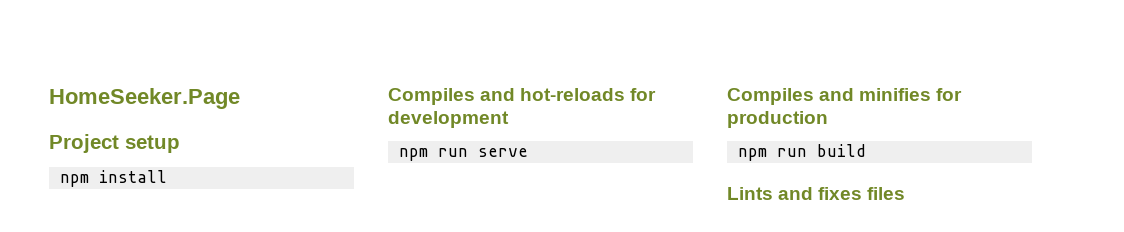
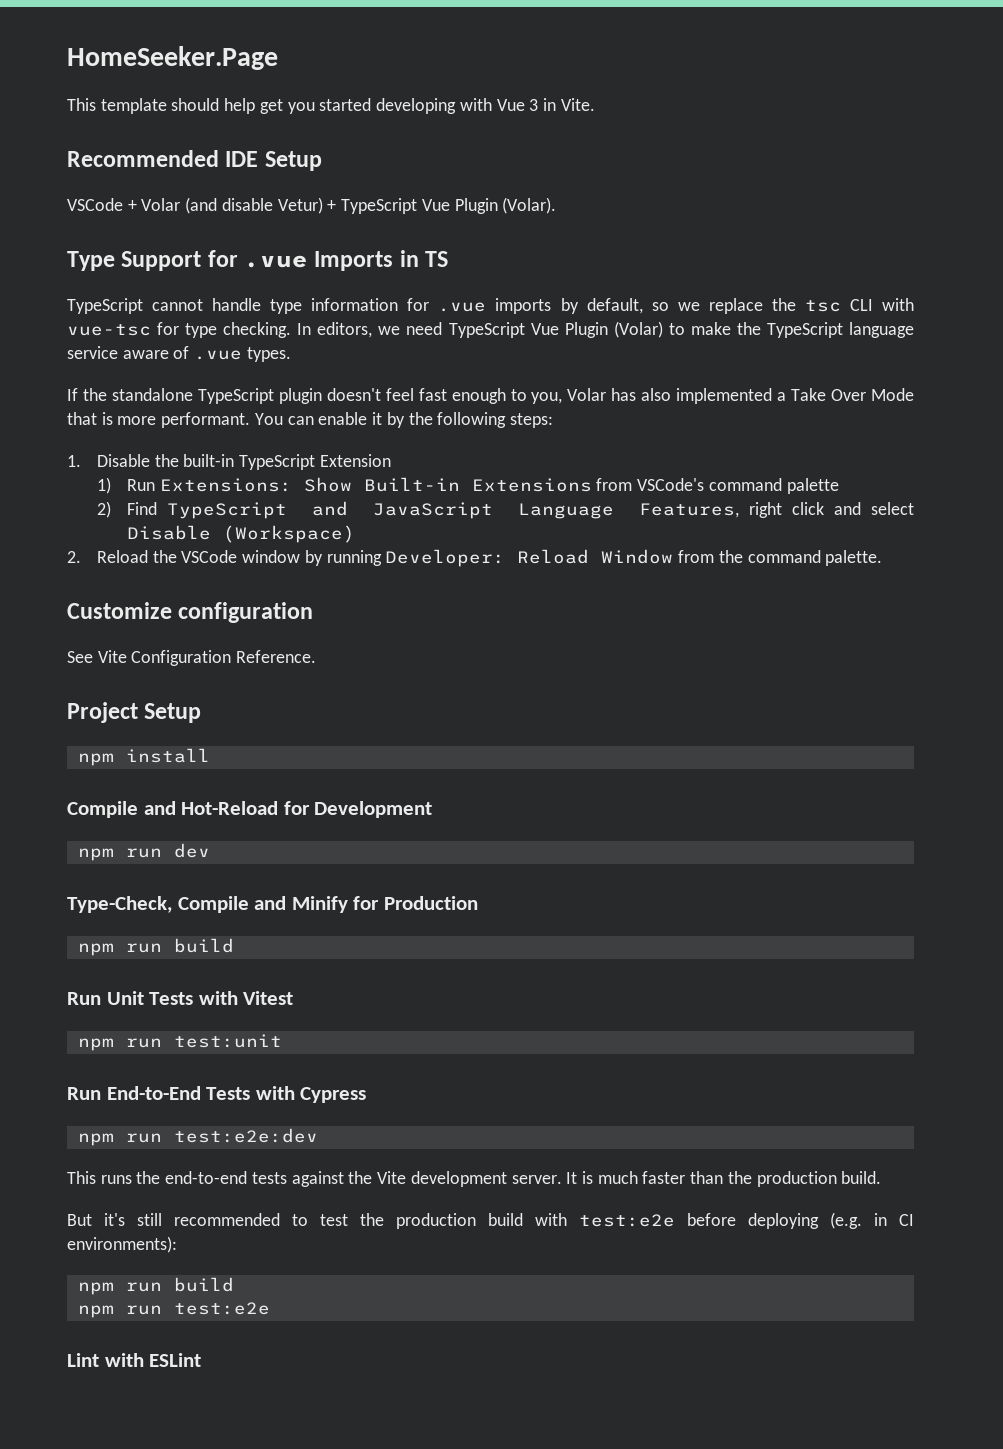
+ This template should help get you started developing with Vue 3 in Vite.
+ Recommended IDE Setup
+ VSCode + Volar (and disable Vetur) + TypeScript Vue Plugin (Volar).
+ Type Support for .vue Imports in TS
+ TypeScript cannot handle type information for .vue imports by default, so we replace the tsc CLI with vue-tsc for type checking. In editors, we need TypeScript Vue Plugin (Volar) to make the TypeScript language service aware of .vue types.
+ If the standalone TypeScript plugin doesn't feel fast enough to you, Volar has also implemented a Take Over Mode that is more performant. You can enable it by the following steps:
+ 1. Disable the built-in TypeScript Extension
+ 1) Run Extensions: Show Built-in Extensions from VSCode's command palette
+ 2) Find TypeScript and JavaScript Language Features, right click and select Disable (Workspace)
+ 2. Reload the VSCode window by running Developer: Reload Window from the command palette.
+ Customize configuration
+ See Vite Configuration Reference.
- Project setup
+ Project Setup
- Compiles and hot-reloads for development
- npm run serve
- Compiles and minifies for production
+ Compile and Hot-Reload for Development
+ npm run dev
+ Type-Check, Compile and Minify for Production
  npm run build
- Lints and fixes files
+ Run Unit Tests with Vitest
+ npm run test:unit
+ Run End-to-End Tests with Cypress
+ npm run test:e2e:dev
+ This runs the end-to-end tests against the Vite development server. It is much faster than the production build.
+ But it's still recommended to test the production build with test:e2e before deploying (e.g. in CI environments):
+ npm run build
+ npm run test:e2e
+ Lint with ESLint

